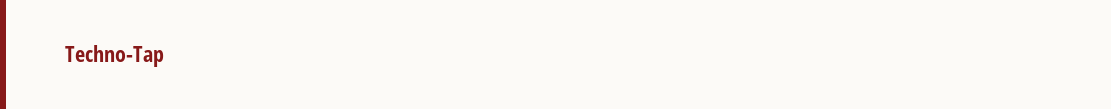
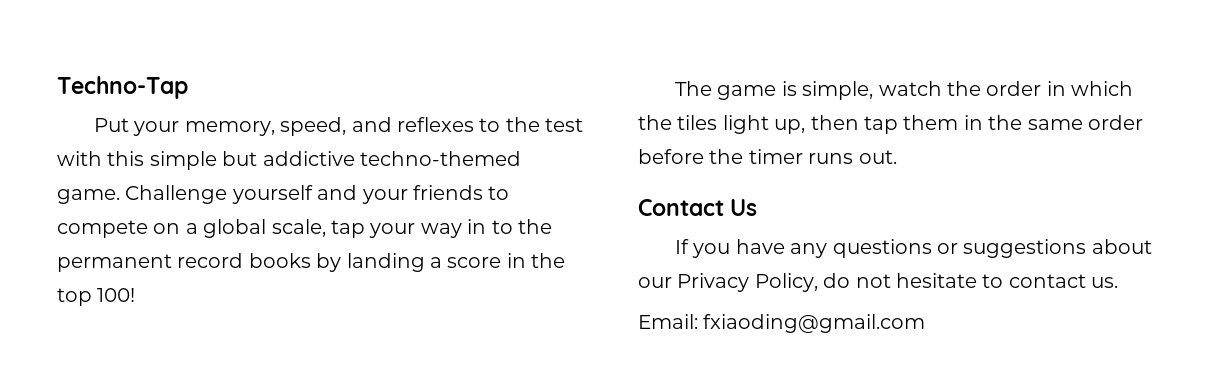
+ Put your memory, speed, and reflexes to the test with this simple but addictive techno-themed game. Challenge yourself and your friends to compete on a global scale, tap your way in to the permanent record books by landing a score in the top 100!
+ The game is simple, watch the order in which the tiles light up, then tap them in the same order before the timer runs out.
+ Contact Us
+ If you have any questions or suggestions about our Privacy Policy, do not hesitate to contact us.
+ Email: fxiaoding@gmail.com

